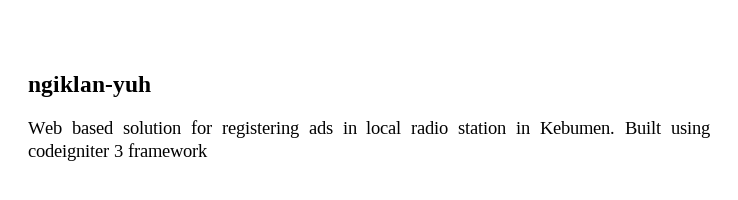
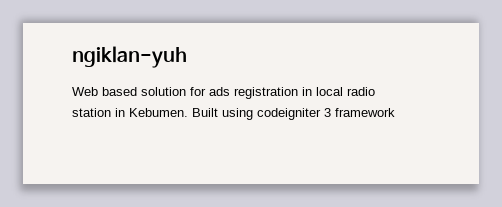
- Web based solution for registering ads in local radio station in Kebumen.
+ Web based solution for ads registration in local radio station in Kebumen.

